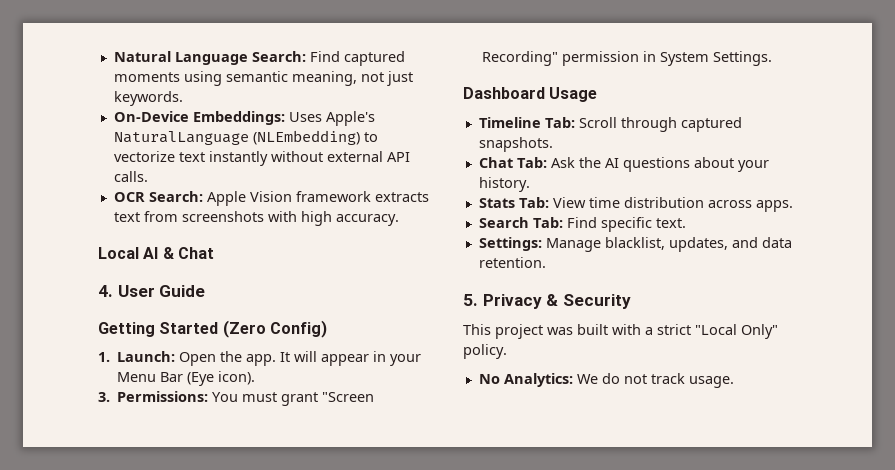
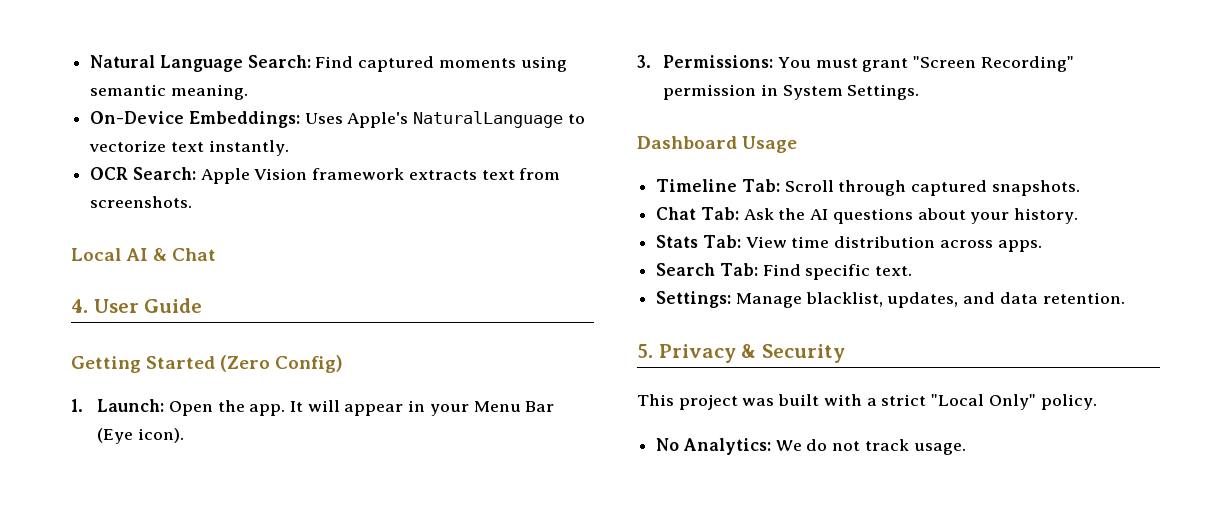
- Natural Language Search: Find captured moments using semantic meaning, not just keywords.
+ Natural Language Search: Find captured moments using semantic meaning.
- On-Device Embeddings: Uses Apple's NaturalLanguage (NLEmbedding) to vectorize text instantly without external API calls.
+ On-Device Embeddings: Uses Apple's NaturalLanguage to vectorize text instantly.
- OCR Search: Apple Vision framework extracts text from screenshots with high accuracy.
+ OCR Search: Apple Vision framework extracts text from screenshots.

